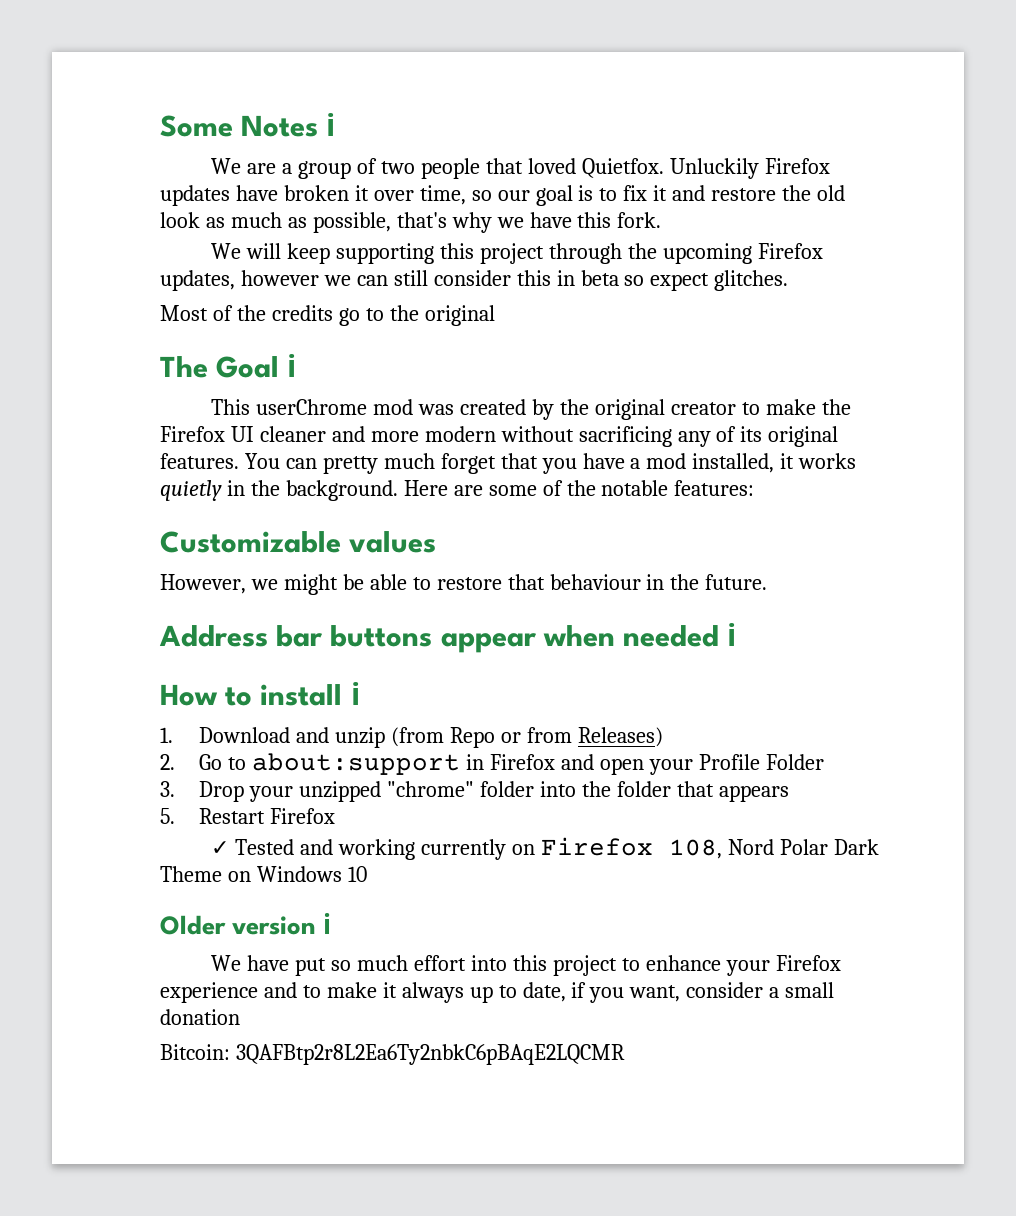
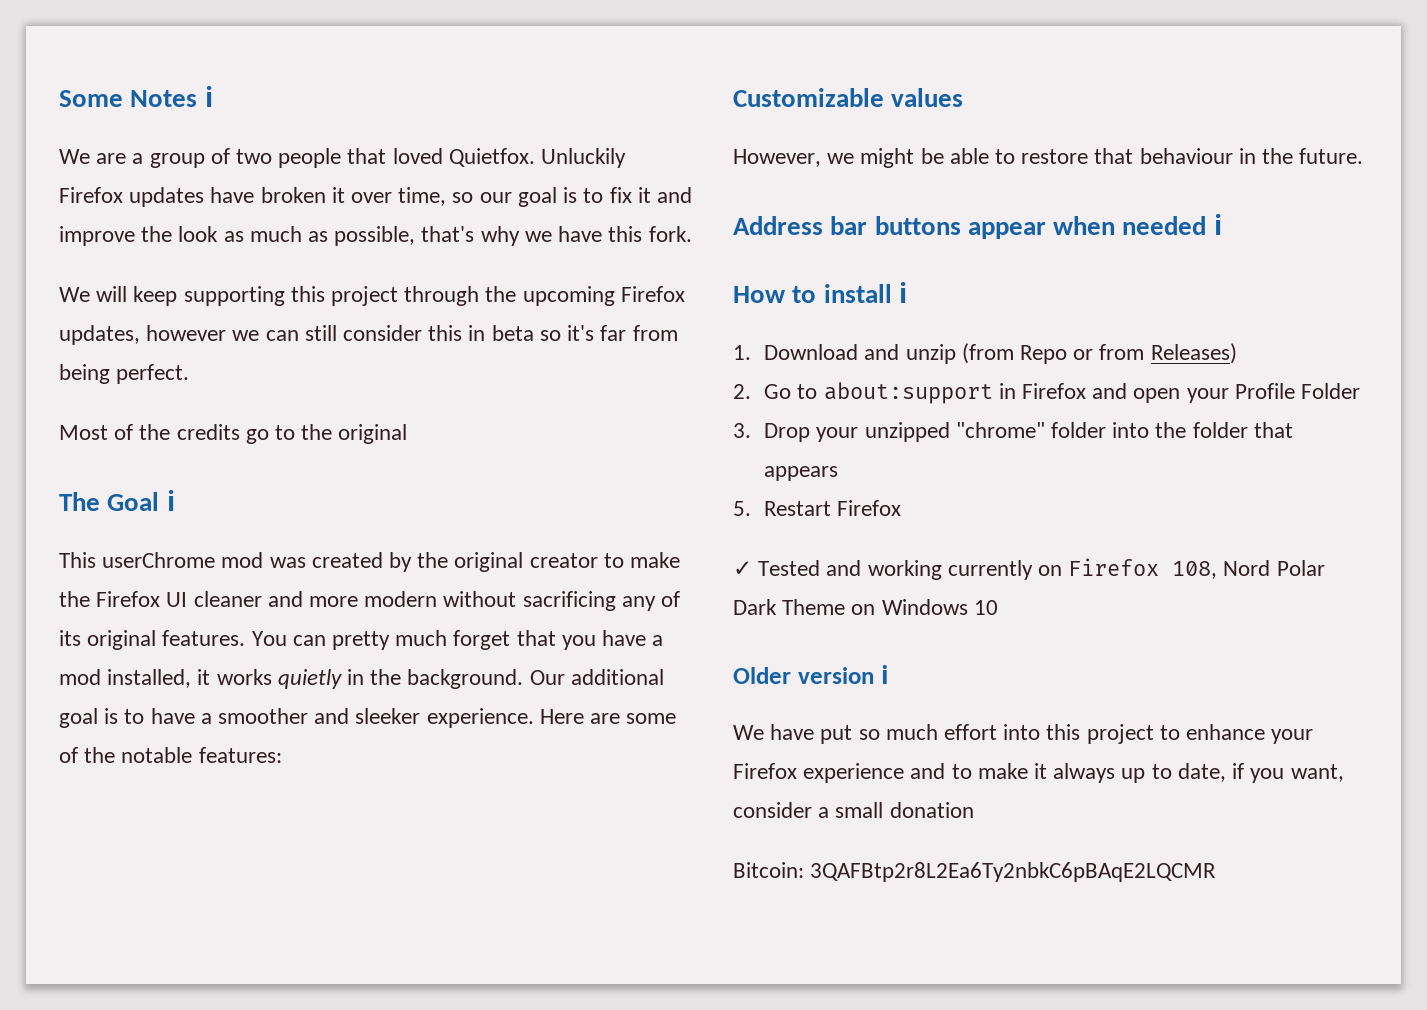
- Unluckily Firefox updates have broken it over time, so our goal is to fix it and restore the old look as much as possible, that's why we have this fork.
+ Unluckily Firefox updates have broken it over time, so our goal is to fix it and improve the look as much as possible, that's why we have this fork.
- We will keep supporting this project through the upcoming Firefox updates, however we can still consider this in beta so expect glitches.
+ We will keep supporting this project through the upcoming Firefox updates, however we can still consider this in beta so it's far from being perfect.
+ Our additional goal is to have a smoother and sleeker experience.

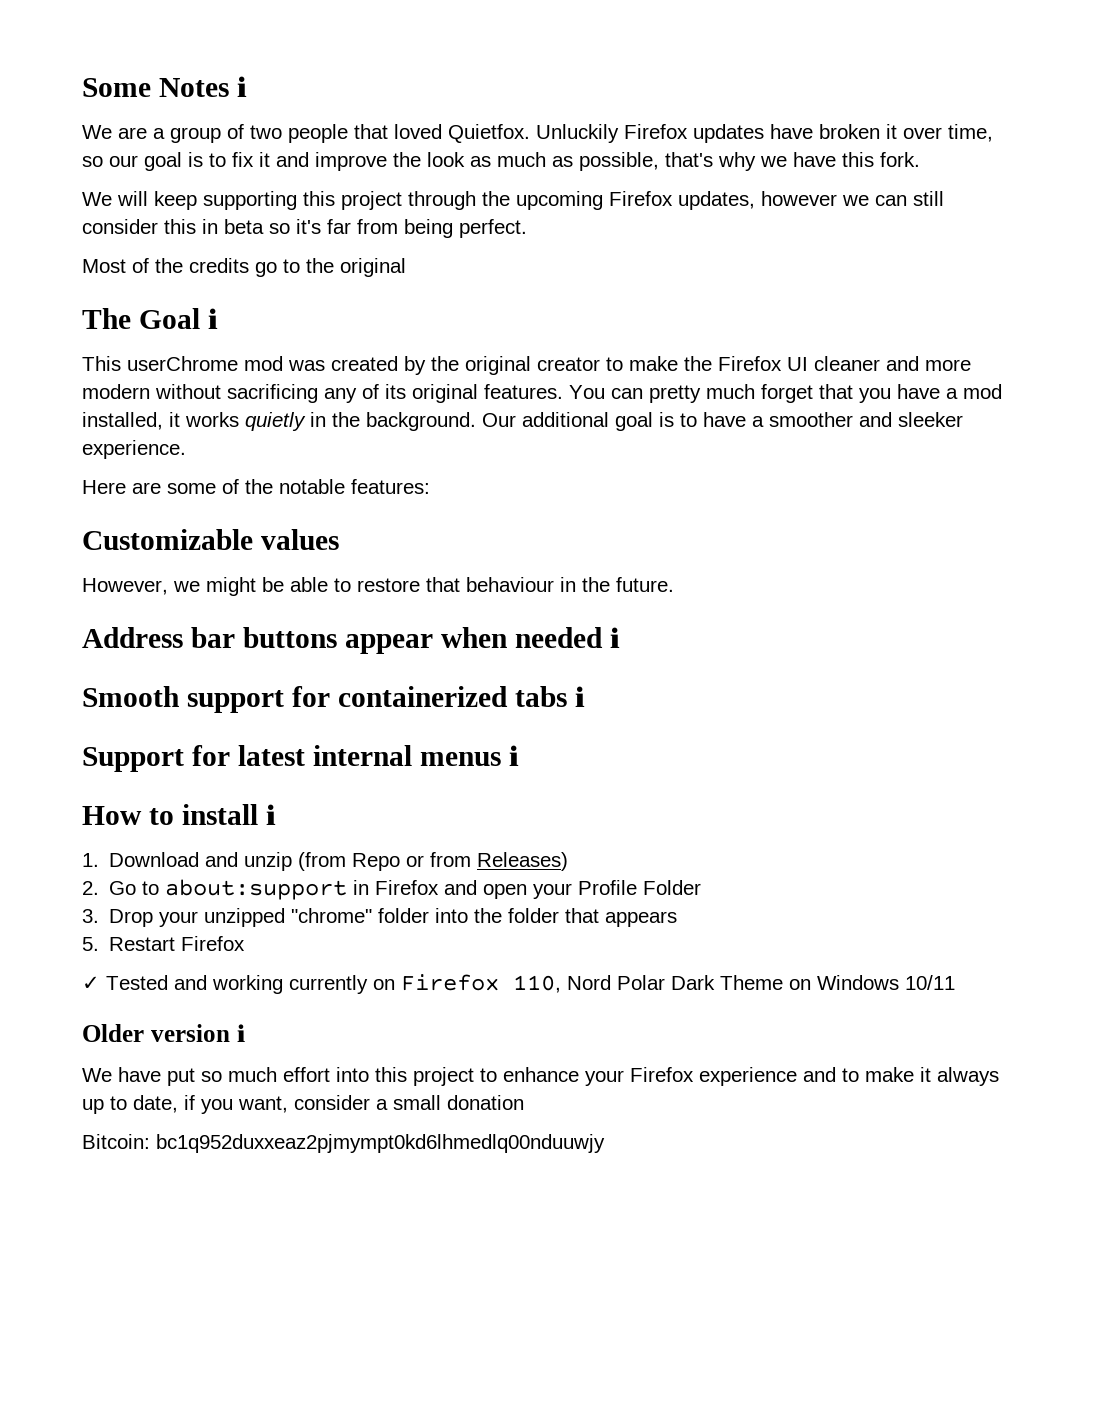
- Our additional goal is to have a smoother and sleeker experience. Here are some of the notable features:
+ Our additional goal is to have a smoother and sleeker experience.
+ Here are some of the notable features:
+ Smooth support for containerized tabs ℹ
+ Support for latest internal menus ℹ
- ✓ Tested and working currently on Firefox 108, Nord Polar Dark Theme on Windows 10
+ ✓ Tested and working currently on Firefox 110, Nord Polar Dark Theme on Windows 10/11
- Bitcoin: 3QAFBtp2r8L2Ea6Ty2nbkC6pBAqE2LQCMR
+ Bitcoin: bc1q952duxxeaz2pjmympt0kd6lhmedlq00nduuwjy

